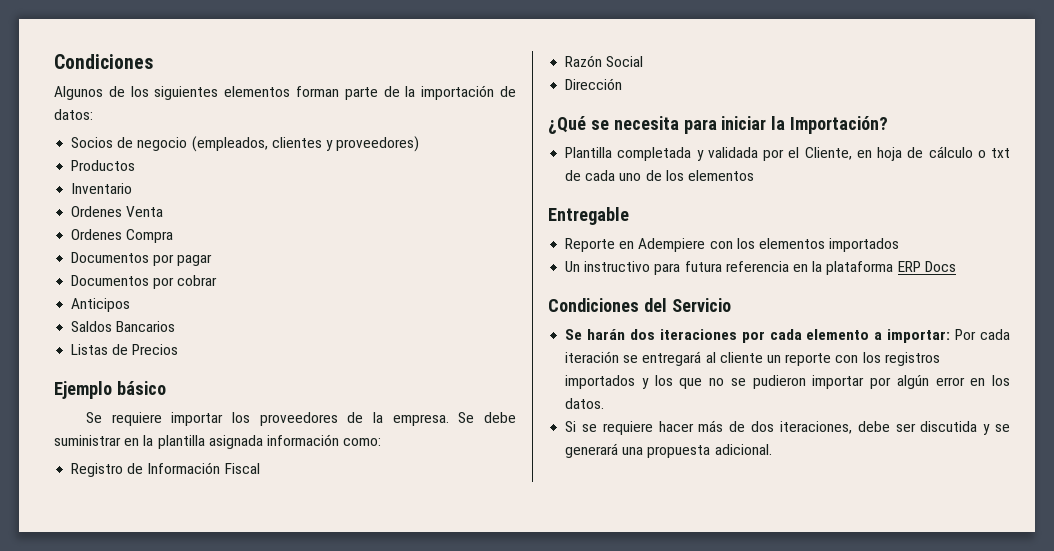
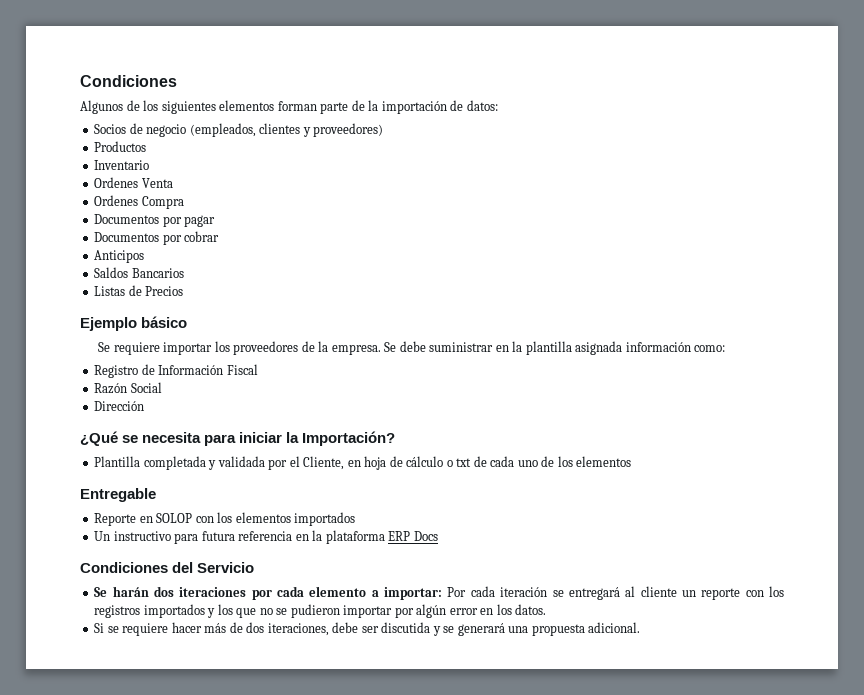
- Reporte en Adempiere con los elementos importados
+ Reporte en SOLOP con los elementos importados

